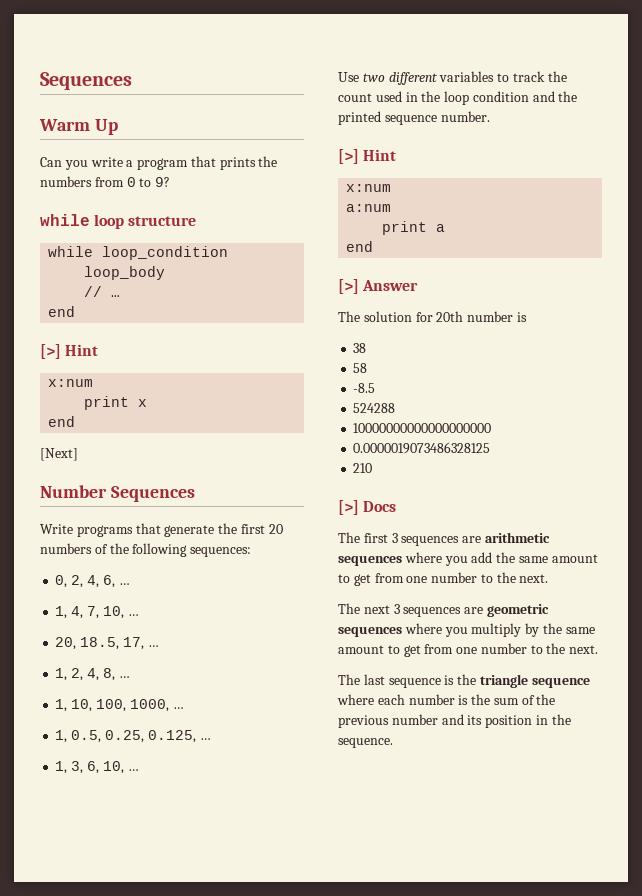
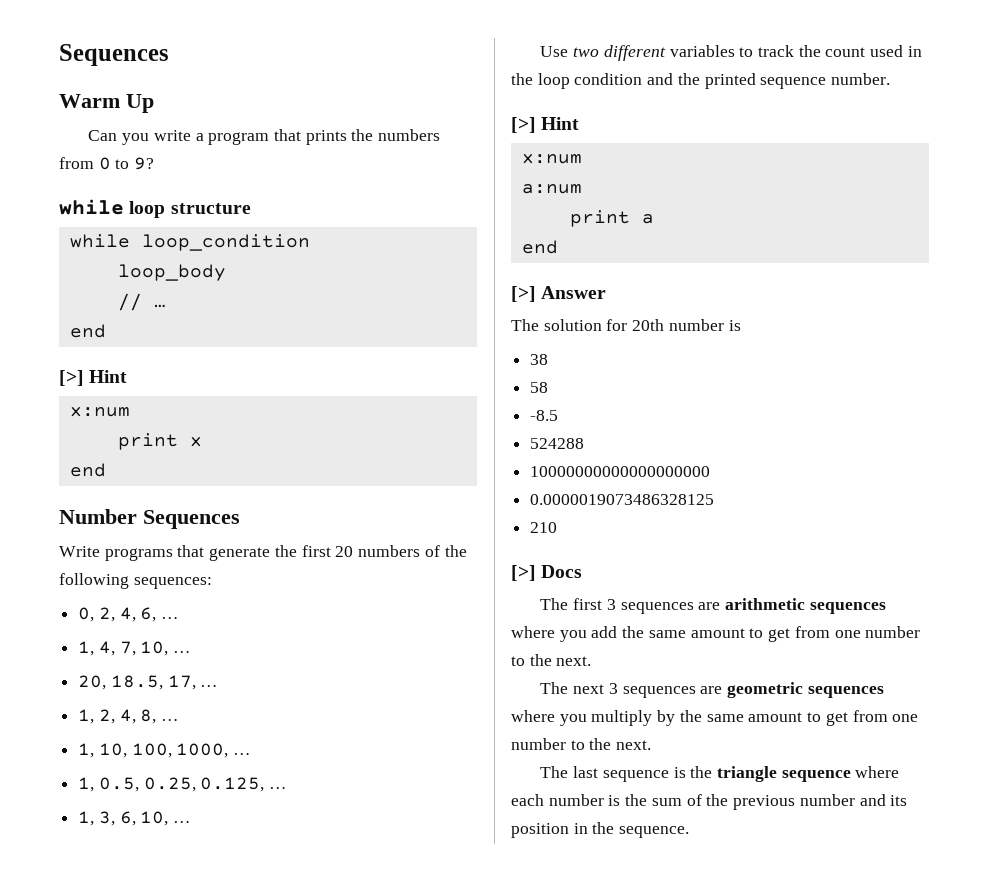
- [Next]

